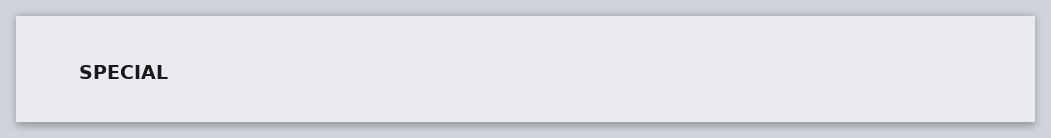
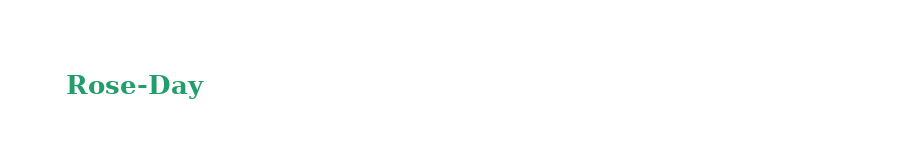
- SPECIAL
+ Rose-Day

